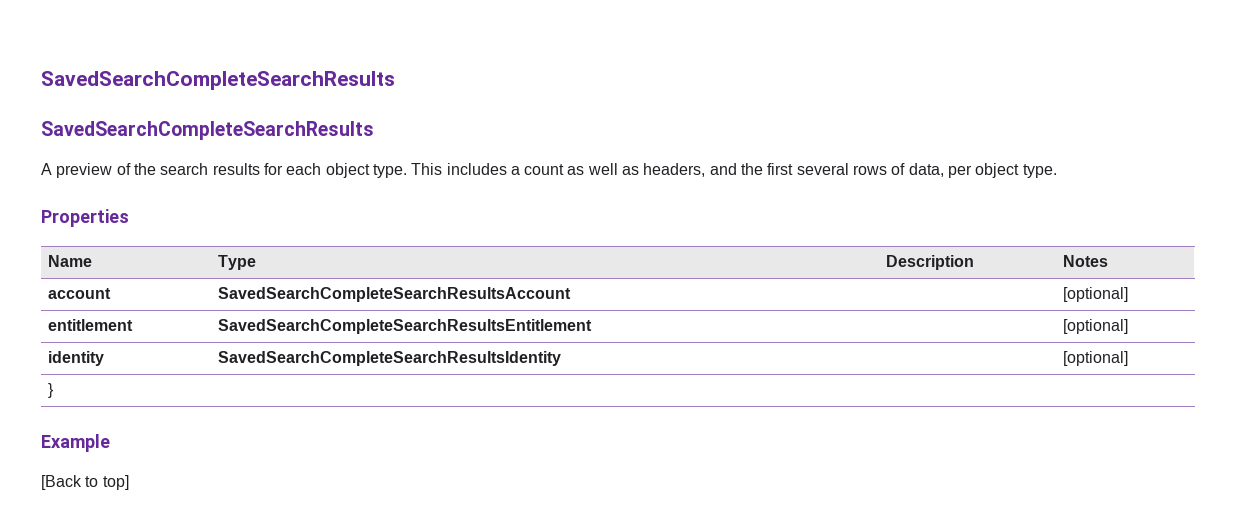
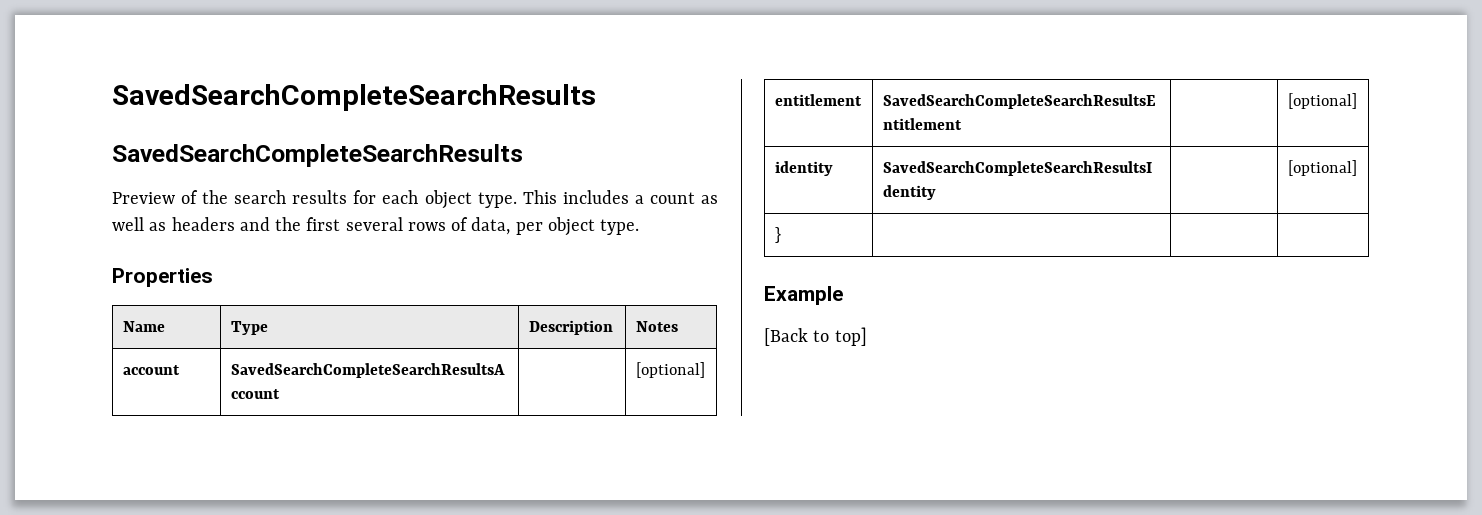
- A preview of the search results for each object type.
+ Preview of the search results for each object type.
- This includes a count as well as headers, and the first several rows of data, per object type.
+ This includes a count as well as headers and the first several rows of data, per object type.

